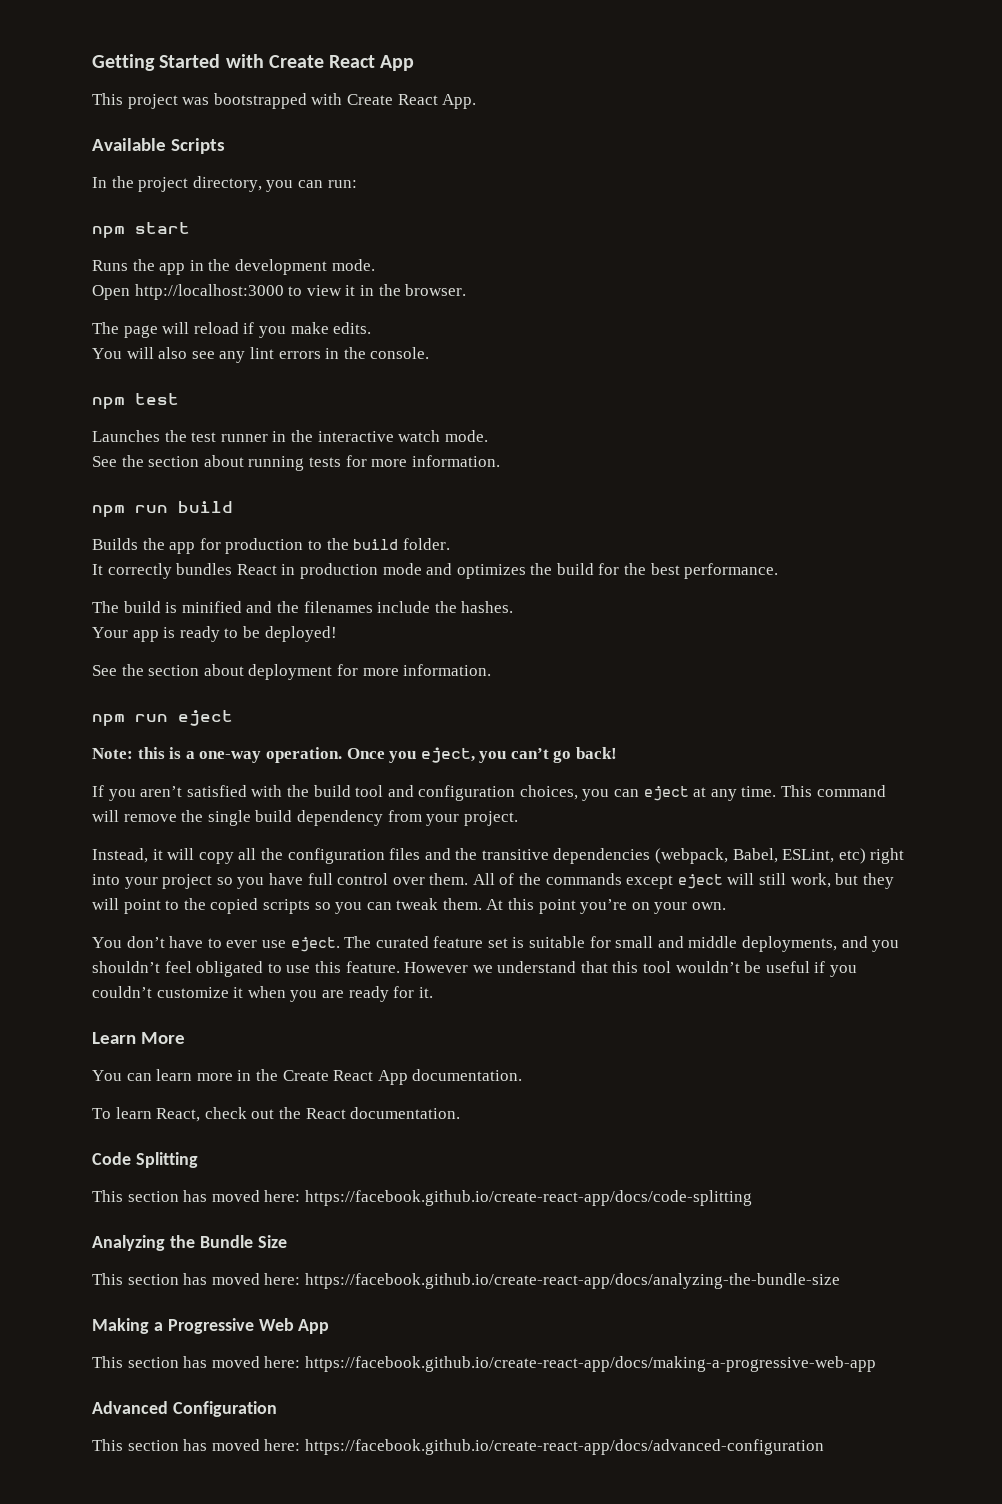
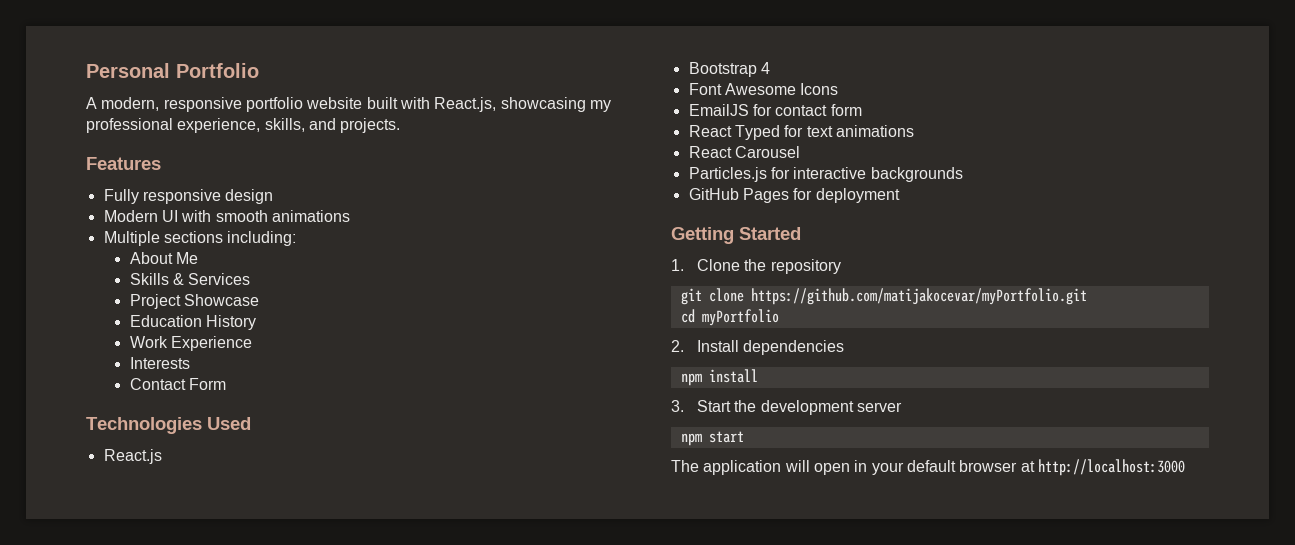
- Getting Started with Create React App
- This project was bootstrapped with Create React App.
- Available Scripts
- In the project directory, you can run:
+ Personal Portfolio
+ A modern, responsive portfolio website built with React.js, showcasing my professional experience, skills, and projects.
+ Features
+ Fully responsive design
+ Modern UI with smooth animations
+ Multiple sections including:
+ About Me
+ Skills & Services
+ Project Showcase
+ Education History
+ Work Experience
+ Interests
+ Contact Form
+ Technologies Used
+ React.js
+ Bootstrap 4
+ Font Awesome Icons
+ EmailJS for contact form
+ React Typed for text animations
+ React Carousel
+ Particles.js for interactive backgrounds
+ GitHub Pages for deployment
+ Getting Started
+ 1. Clone the repository
+ git clone https://github.com/matijakocevar/myPortfolio.git
+ cd myPortfolio
+ 2. Install dependencies
+ npm install
+ 3. Start the development server
  npm start
- Runs the app in the development mode.
- Open http://localhost:3000 to view it in the browser.
- The page will reload if you make edits.
- You will also see any lint errors in the console.
- npm test
- Launches the test runner in the interactive watch mode.
- See the section about running tests for more information.
- npm run build
- Builds the app for production to the build folder.
- It correctly bundles React in production mode and optimizes the build for the best performance.
- The build is minified and the filenames include the hashes.
- Your app is ready to be deployed!
- See the section about deployment for more information.
- npm run eject
- Note: this is a one-way operation. Once you eject, you can’t go back!
- If you aren’t satisfied with the build tool and configuration choices, you can eject at any time. This command will remove the single build dependency from your project.
- Instead, it will copy all the configuration files and the transitive dependencies (webpack, Babel, ESLint, etc) right into your project so you have full control over them. All of the commands except eject will still work, but they will point to the copied scripts so you can tweak them. At this point you’re on your own.
- You don’t have to ever use eject. The curated feature set is suitable for small and middle deployments, and you shouldn’t feel obligated to use this feature. However we understand that this tool wouldn’t be useful if you couldn’t customize it when you are ready for it.
- Learn More
- You can learn more in the Create React App documentation.
- To learn React, check out the React documentation.
- Code Splitting
- This section has moved here: https://facebook.github.io/create-react-app/docs/code-splitting
- Analyzing the Bundle Size
- This section has moved here: https://facebook.github.io/create-react-app/docs/analyzing-the-bundle-size
- Making a Progressive Web App
- This section has moved here: https://facebook.github.io/create-react-app/docs/making-a-progressive-web-app
- Advanced Configuration
- This section has moved here: https://facebook.github.io/create-react-app/docs/advanced-configuration
+ The application will open in your default browser at http://localhost:3000

